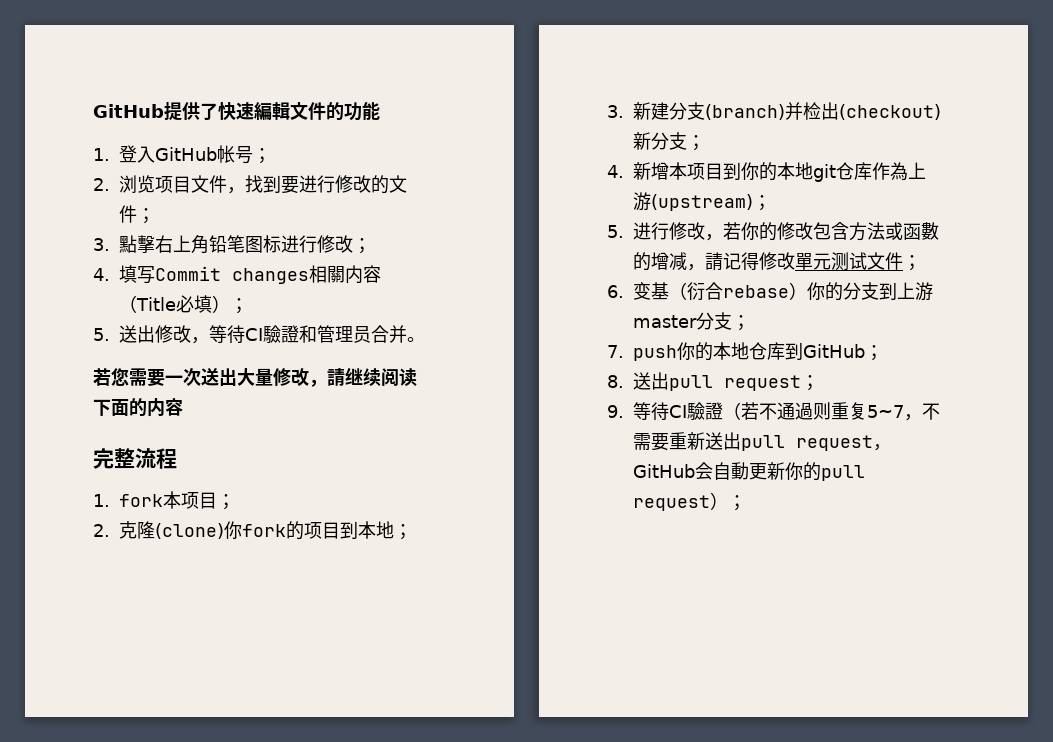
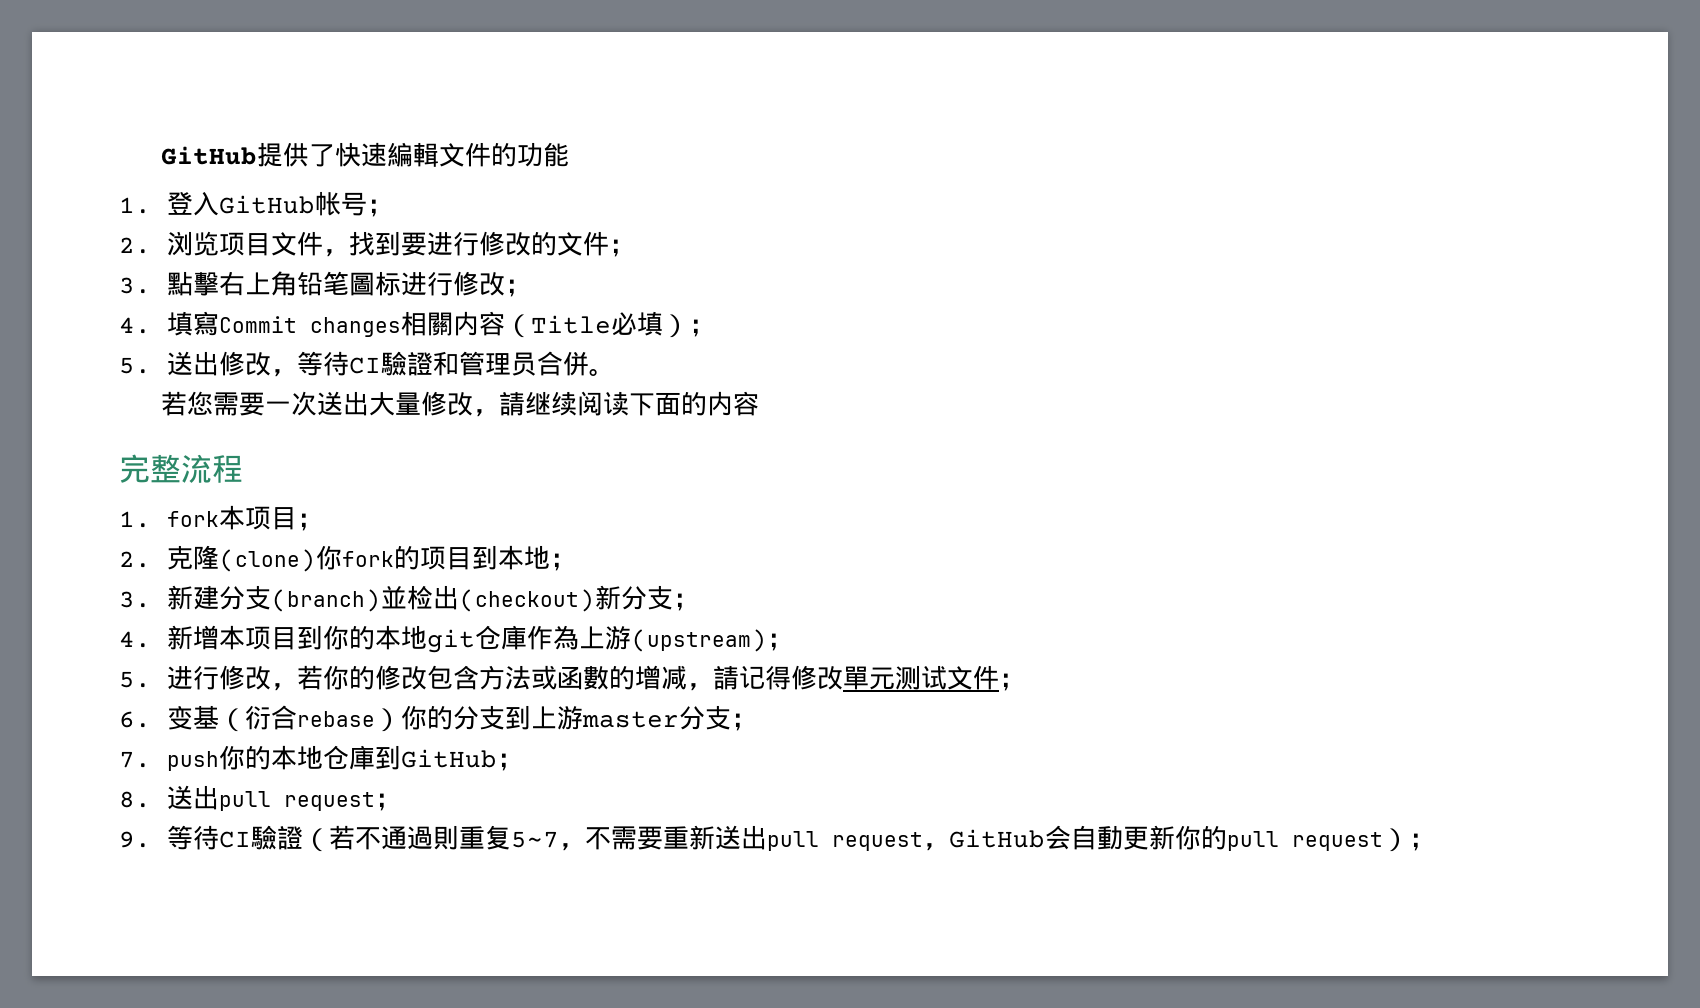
- 3.點擊右上角铅笔图标进行修改；
+ 3.點擊右上角铅笔圖标进行修改；
- 4.填写Commit changes相關内容（Title必填）；
+ 4.填寫Commit changes相關内容（Title必填）；
- 5.送出修改，等待CI驗證和管理员合并。
+ 5.送出修改，等待CI驗證和管理员合併。
- 3.新建分支(branch)并检出(checkout)新分支；
+ 3.新建分支(branch)並检出(checkout)新分支；
- 4.新增本项目到你的本地git仓库作為上游(upstream)；
+ 4.新增本项目到你的本地git仓庫作為上游(upstream)；
- 7. push你的本地仓库到GitHub；
+ 7. push你的本地仓庫到GitHub；
- 9.等待CI驗證（若不通過则重复5~7，不需要重新送出pull request，GitHub会自動更新你的pull request）；
+ 9.等待CI驗證（若不通過則重复5~7，不需要重新送出pull request，GitHub会自動更新你的pull request）；

